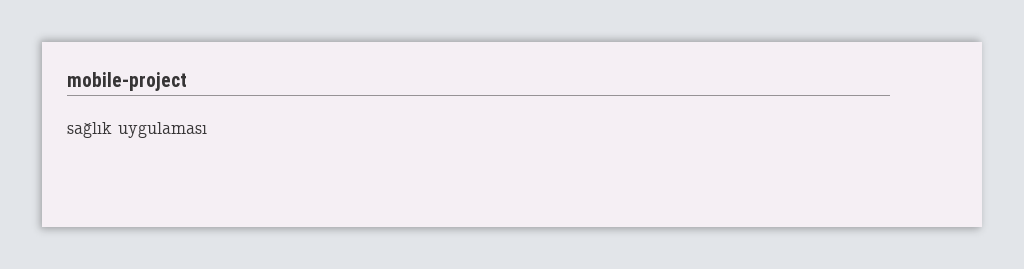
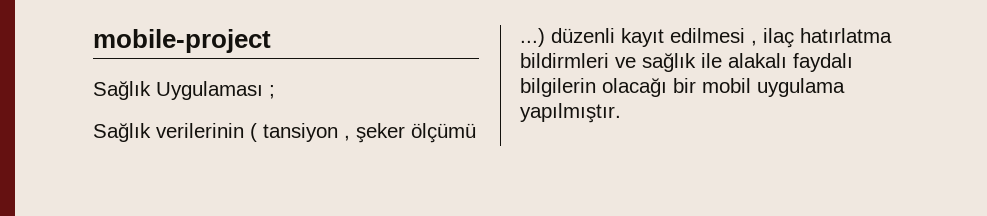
- sağlık uygulaması
+ Sağlık Uygulaması ;
+ Sağlık verilerinin ( tansiyon , şeker ölçümü ...) düzenli kayıt edilmesi , ilaç hatırlatma bildirmleri ve sağlık ile alakalı faydalı bilgilerin olacağı bir mobil uygulama yapılmıştır.

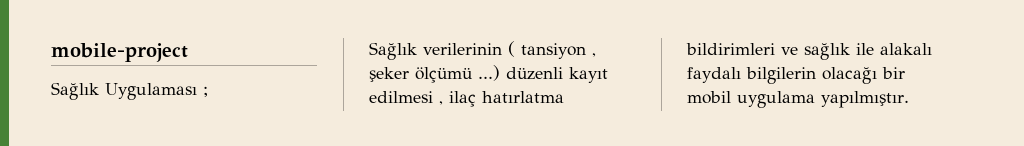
- Sağlık verilerinin ( tansiyon , şeker ölçümü ...) düzenli kayıt edilmesi , ilaç hatırlatma bildirmleri ve sağlık ile alakalı faydalı bilgilerin olacağı bir mobil uygulama yapılmıştır.
+ Sağlık verilerinin ( tansiyon , şeker ölçümü ...) düzenli kayıt edilmesi , ilaç hatırlatma bildirimleri ve sağlık ile alakalı faydalı bilgilerin olacağı bir mobil uygulama yapılmıştır.

